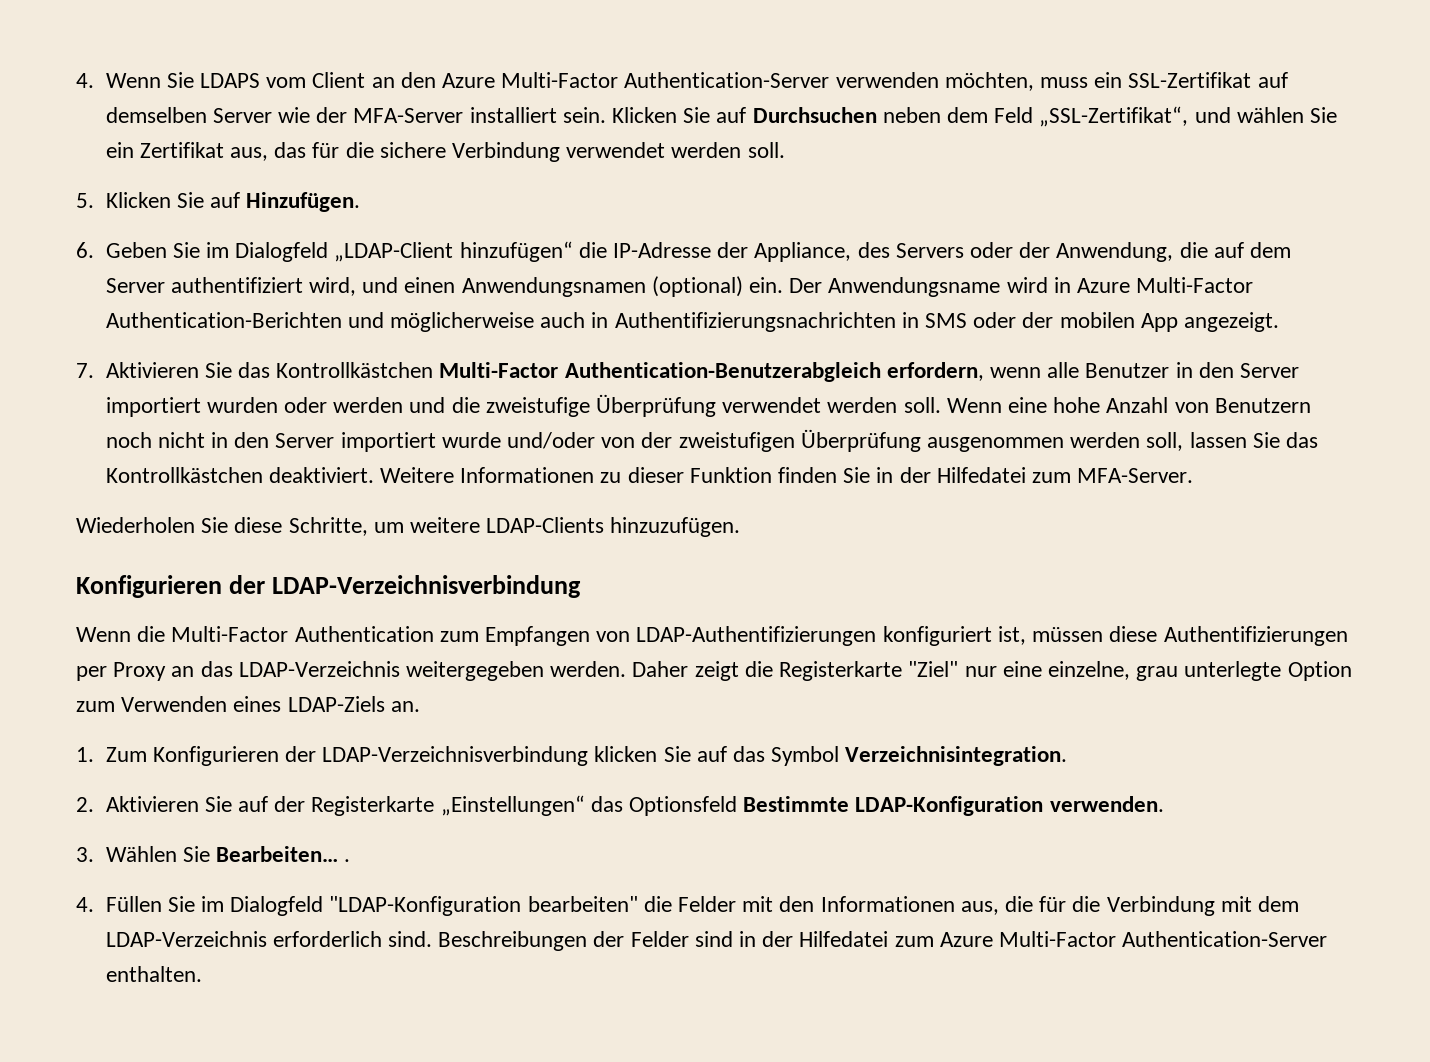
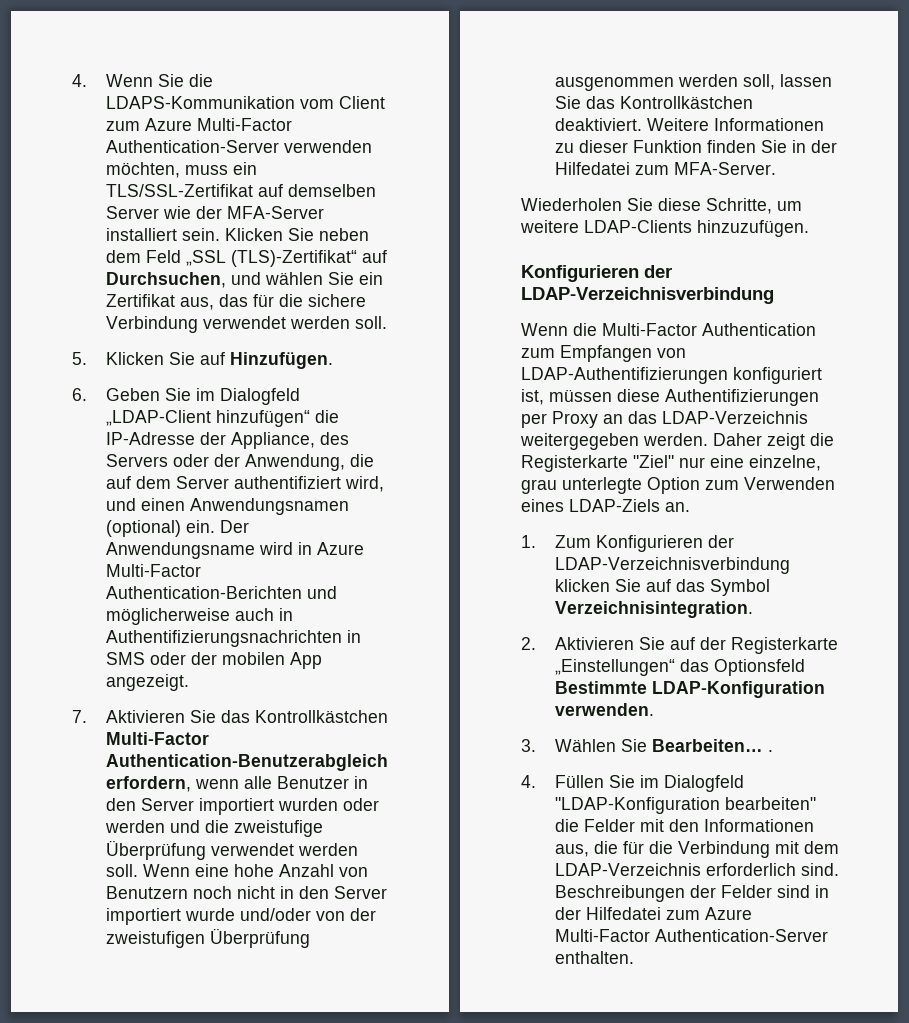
- 4. Wenn Sie LDAPS vom Client an den Azure Multi-Factor Authentication-Server verwenden möchten, muss ein SSL-Zertifikat auf demselben Server wie der MFA-Server installiert sein.
+ 4. Wenn Sie die LDAPS-Kommunikation vom Client zum Azure Multi-Factor Authentication-Server verwenden möchten, muss ein TLS/SSL-Zertifikat auf demselben Server wie der MFA-Server installiert sein.
- Klicken Sie auf Durchsuchen neben dem Feld „SSL-Zertifikat“, und wählen Sie ein Zertifikat aus, das für die sichere Verbindung verwendet werden soll.
+ Klicken Sie neben dem Feld „SSL (TLS)-Zertifikat“ auf Durchsuchen, und wählen Sie ein Zertifikat aus, das für die sichere Verbindung verwendet werden soll.

